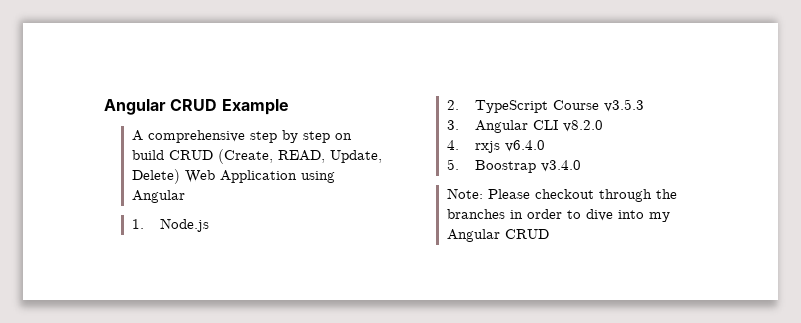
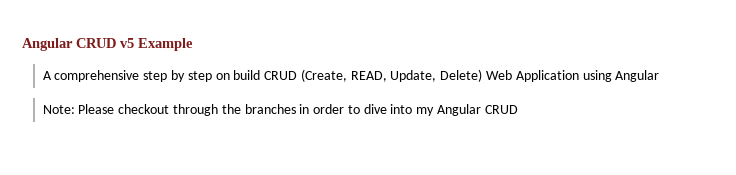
- Angular CRUD Example
+ Angular CRUD v5 Example
- 1. Node.js
- 2. TypeScript Course v3.5.3
- 3. Angular CLI v8.2.0
- 4. rxjs v6.4.0
- 5. Boostrap v3.4.0

